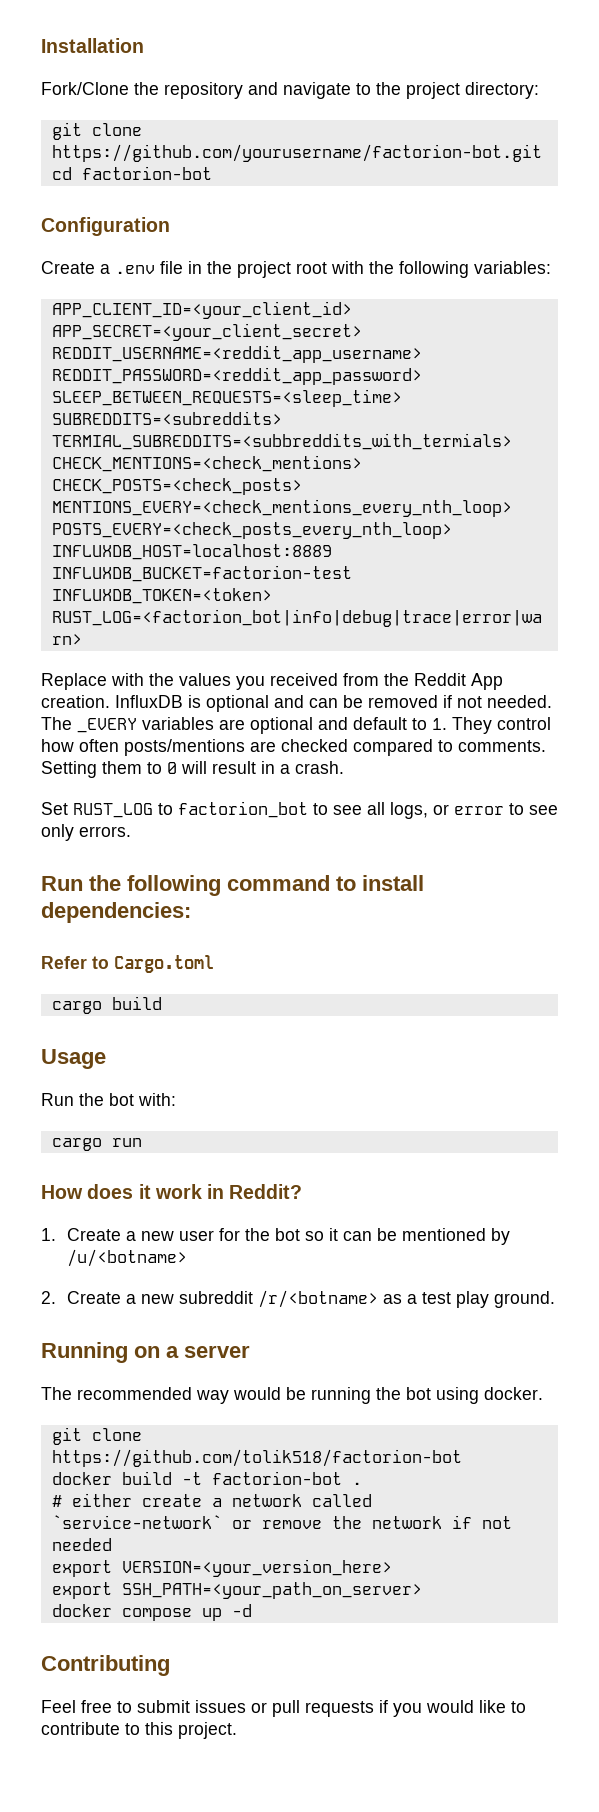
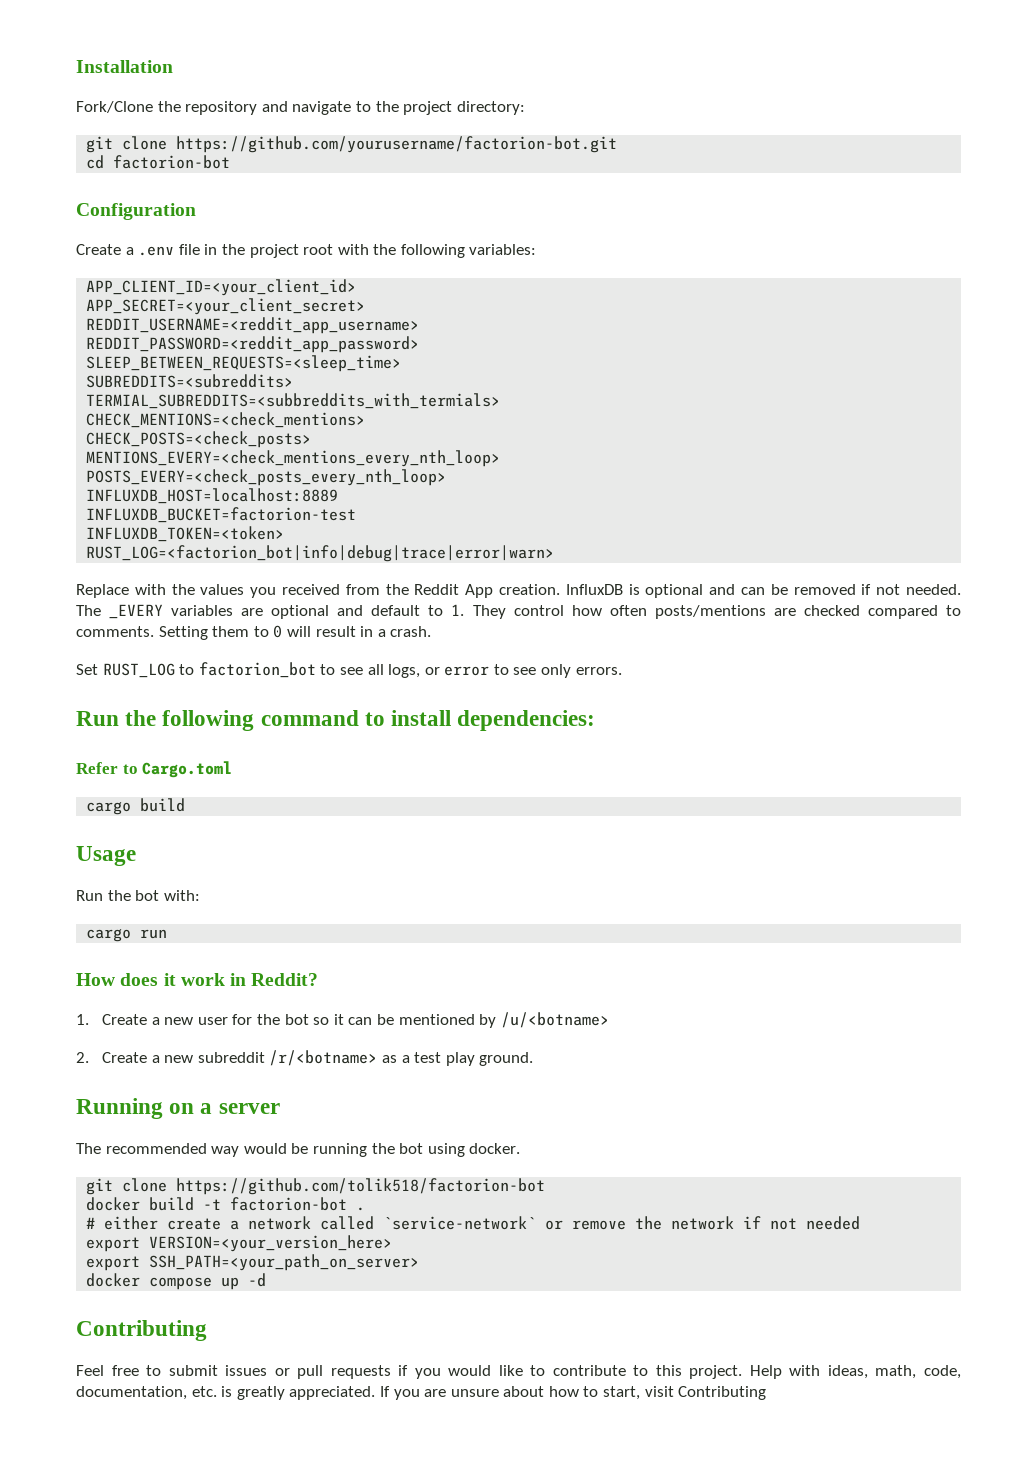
+ Help with ideas, math, code, documentation, etc. is greatly appreciated. If you are unsure about how to start, visit Contributing

